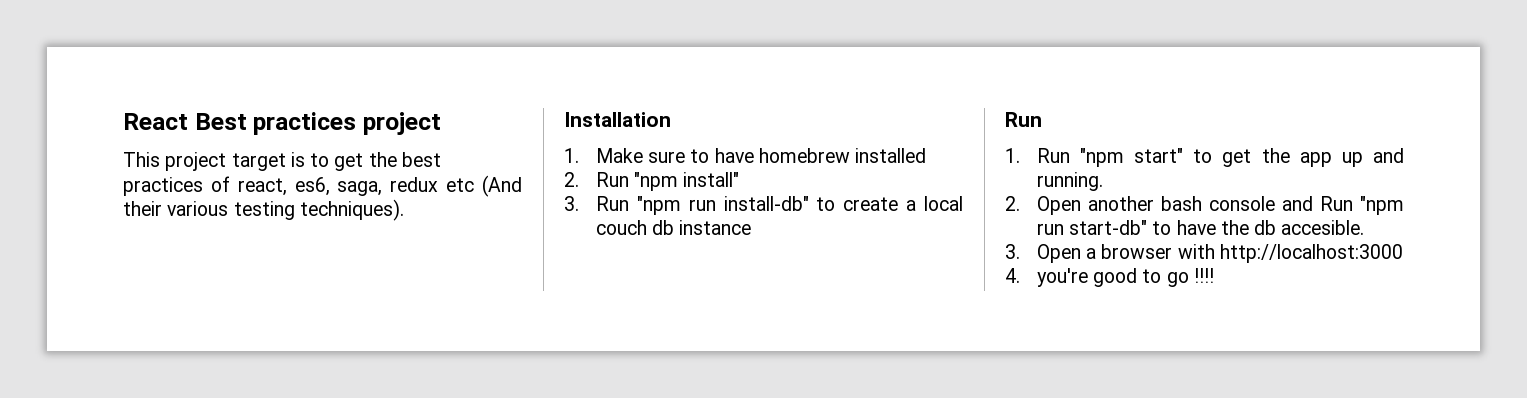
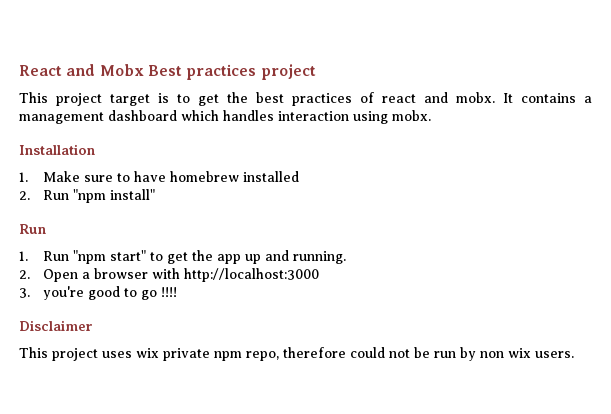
- React Best practices project
+ React and Mobx Best practices project
- This project target is to get the best practices of react, es6, saga, redux etc (And their various testing techniques).
+ This project target is to get the best practices of react and mobx. It contains a management dashboard which handles interaction using mobx.
- 3. Run "npm run install-db" to create a local couch db instance
- 2. Open another bash console and Run "npm run start-db" to have the db accesible.
- 3. Open a browser with http://localhost:3000
+ 2. Open a browser with http://localhost:3000
- 4. you're good to go !!!!
+ 3. you're good to go !!!!
+ Disclaimer
+ This project uses wix private npm repo, therefore could not be run by non wix users.

